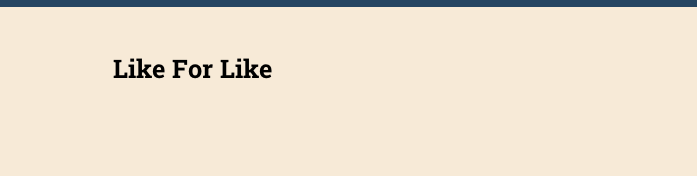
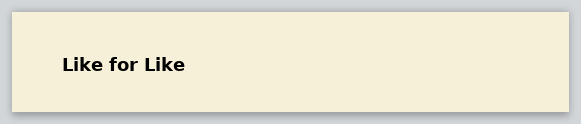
- Like For Like
+ Like for Like

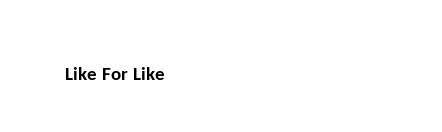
- Like for Like
+ Like For Like

